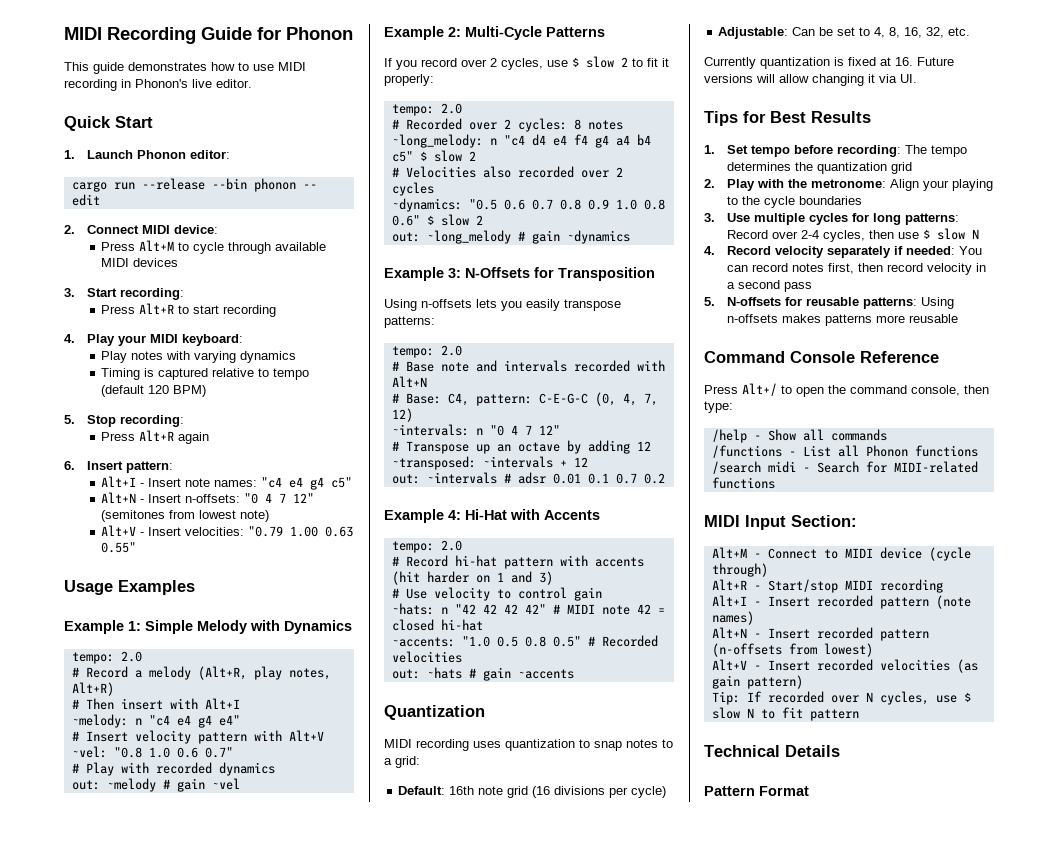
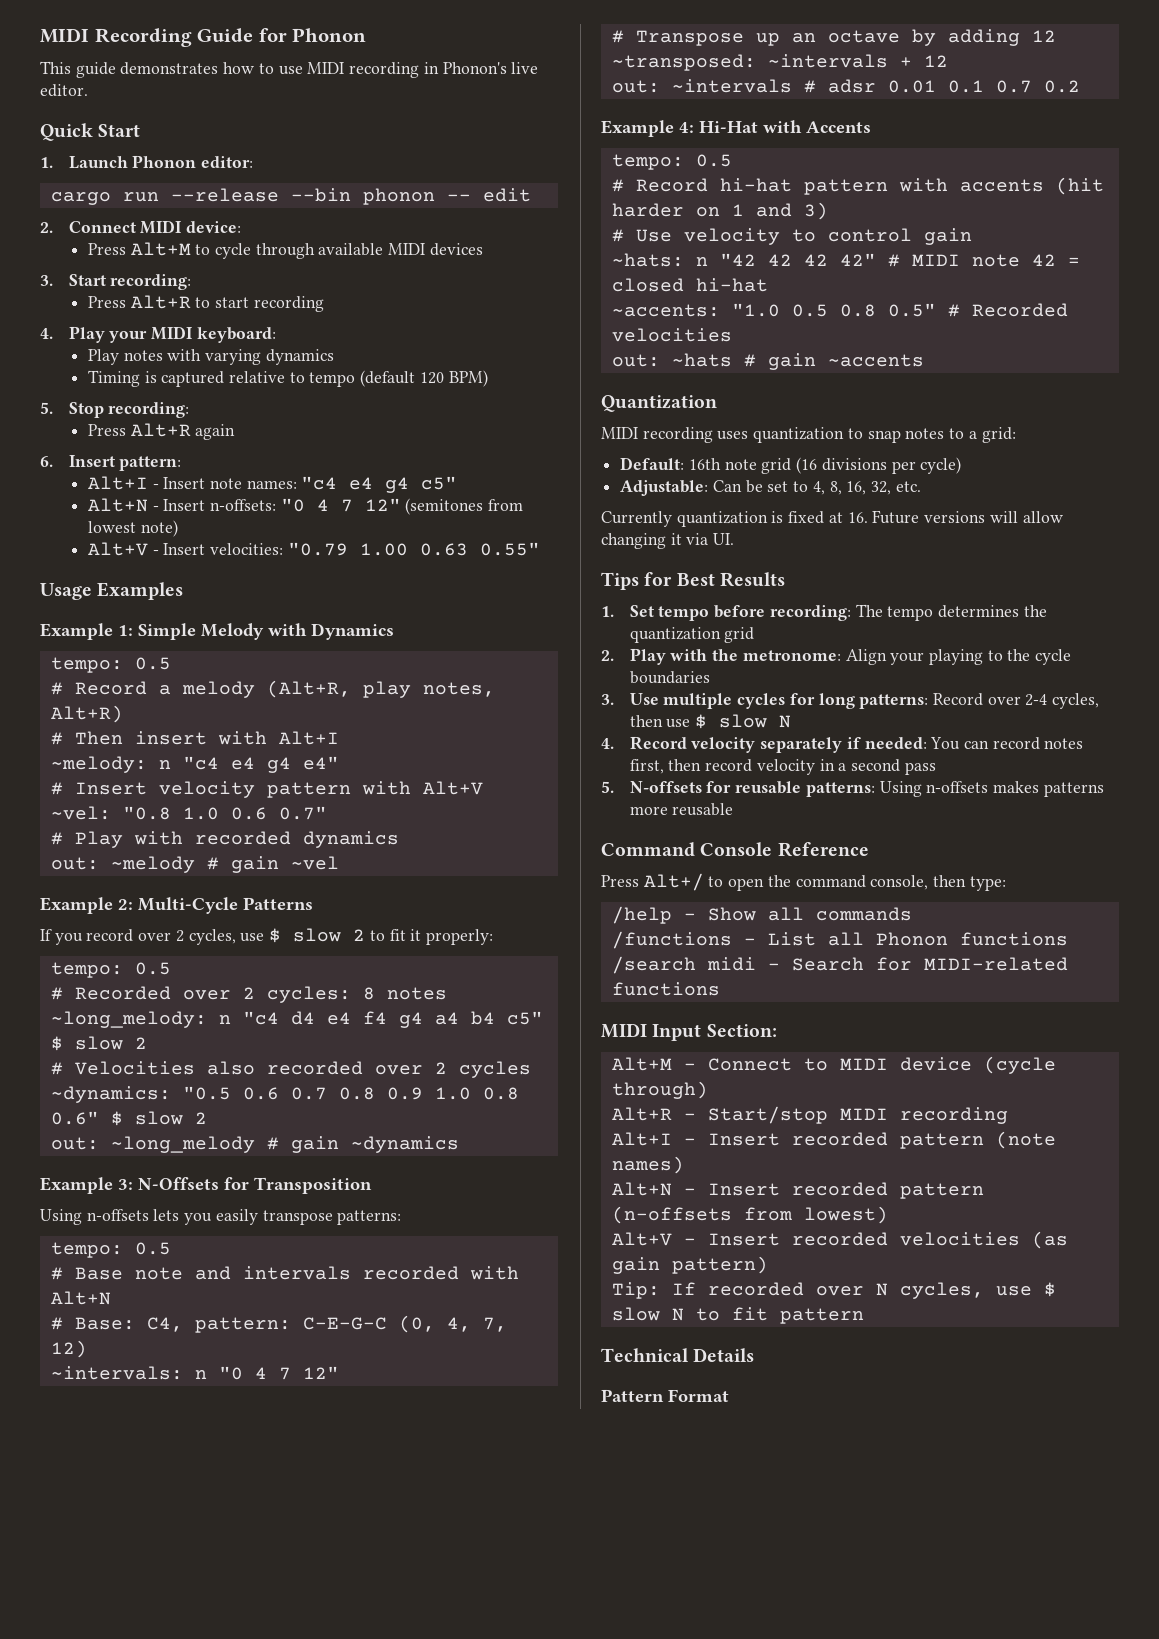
  Example 1: Simple Melody with Dynamics
- tempo: 2.0
+ tempo: 0.5
  If you record over 2 cycles, use $ slow 2 to fit it properly:
- tempo: 2.0
+ tempo: 0.5
  Using n-offsets lets you easily transpose patterns:
- tempo: 2.0
+ tempo: 0.5
  Example 4: Hi-Hat with Accents
- tempo: 2.0
+ tempo: 0.5

